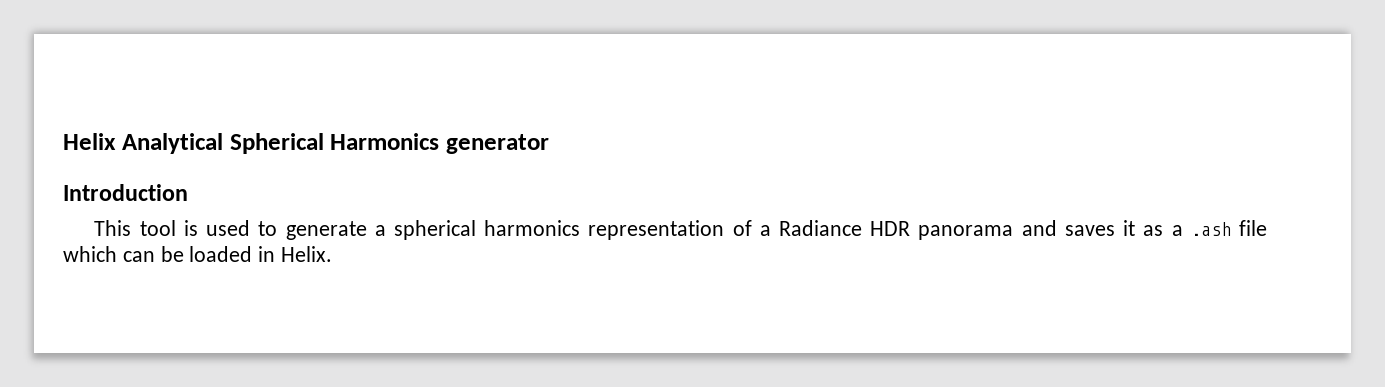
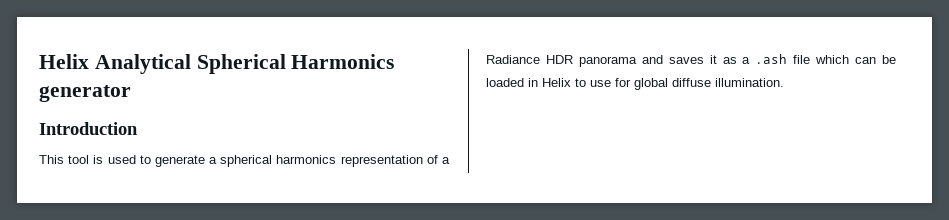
- This tool is used to generate a spherical harmonics representation of a Radiance HDR panorama and saves it as a .ash file which can be loaded in Helix.
+ This tool is used to generate a spherical harmonics representation of a Radiance HDR panorama and saves it as a .ash file which can be loaded in Helix to use for global diffuse illumination.

